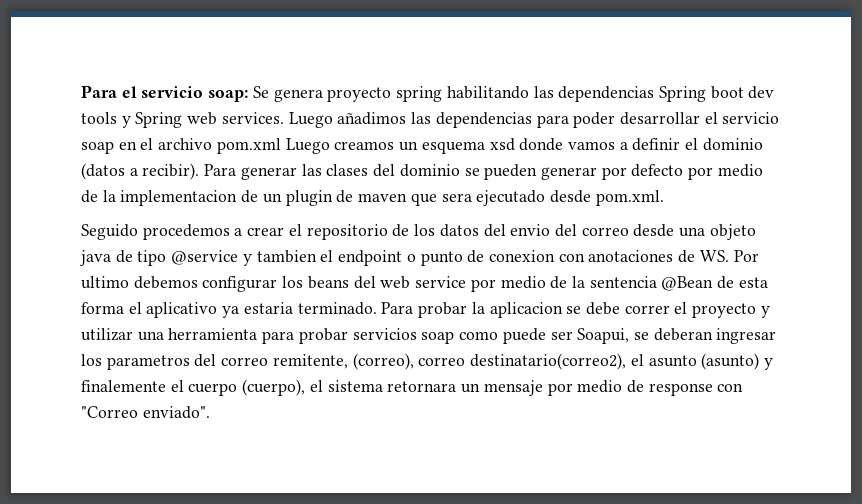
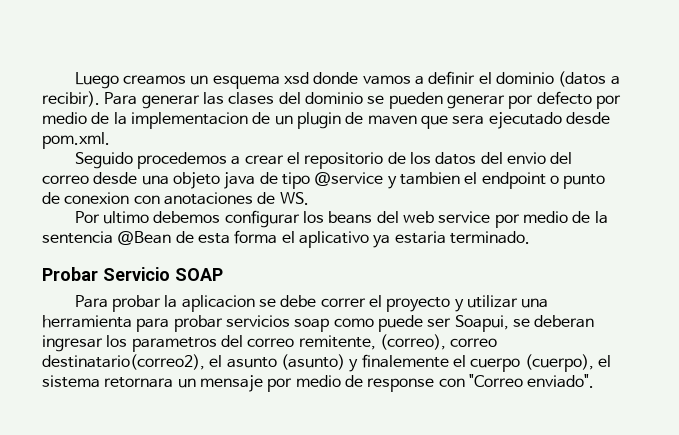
- Para el servicio soap: Se genera proyecto spring habilitando las dependencias Spring boot dev tools y Spring web services. Luego añadimos las dependencias para poder desarrollar el servicio soap en el archivo pom.xml Luego creamos un esquema xsd donde vamos a definir el dominio (datos a recibir).
+ Luego creamos un esquema xsd donde vamos a definir el dominio (datos a recibir).
- Seguido procedemos a crear el repositorio de los datos del envio del correo desde una objeto java de tipo @service y tambien el endpoint o punto de conexion con anotaciones de WS. Por ultimo debemos configurar los beans del web service por medio de la sentencia @Bean de esta forma el aplicativo ya estaria terminado. Para probar la aplicacion se debe correr el proyecto y utilizar una herramienta para probar servicios soap como puede ser Soapui, se deberan ingresar los parametros del correo remitente, (correo), correo destinatario(correo2), el asunto (asunto) y finalemente el cuerpo (cuerpo), el sistema retornara un mensaje por medio de response con "Correo enviado".
+ Seguido procedemos a crear el repositorio de los datos del envio del correo desde una objeto java de tipo @service y tambien el endpoint o punto de conexion con anotaciones de WS.
+ Por ultimo debemos configurar los beans del web service por medio de la sentencia @Bean de esta forma el aplicativo ya estaria terminado.
+ Probar Servicio SOAP
+ Para probar la aplicacion se debe correr el proyecto y utilizar una herramienta para probar servicios soap como puede ser Soapui, se deberan ingresar los parametros del correo remitente, (correo), correo destinatario(correo2), el asunto (asunto) y finalemente el cuerpo (cuerpo), el sistema retornara un mensaje por medio de response con "Correo enviado".

